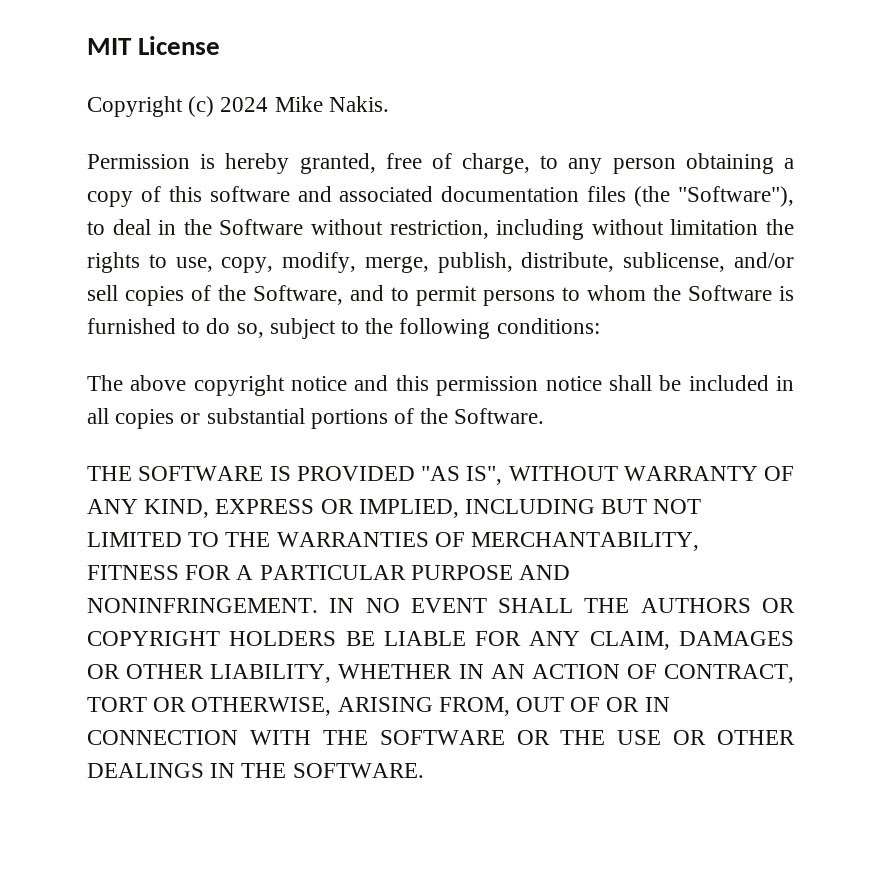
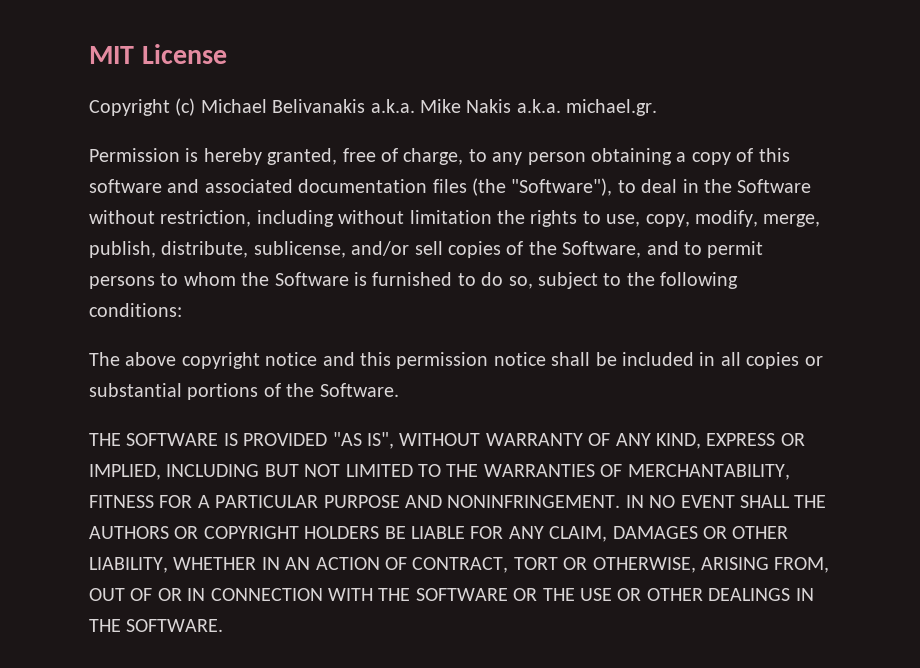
- Copyright (c) 2024 Mike Nakis.
+ Copyright (c) Michael Belivanakis a.k.a. Mike Nakis a.k.a. michael.gr.

